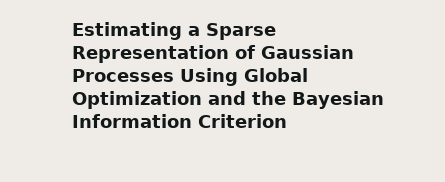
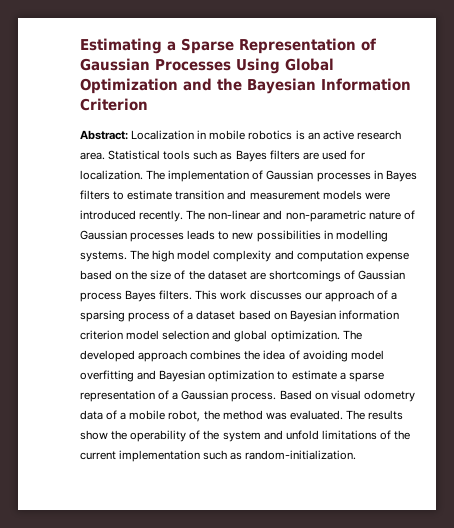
+ Abstract: Localization in mobile robotics is an active research area. Statistical tools such as Bayes filters are used for localization. The implementation of Gaussian processes in Bayes filters to estimate transition and measurement models were introduced recently. The non-linear and non-parametric nature of Gaussian processes leads to new possibilities in modelling systems. The high model complexity and computation expense based on the size of the dataset are shortcomings of Gaussian process Bayes filters. This work discusses our approach of a sparsing process of a dataset based on Bayesian information criterion model selection and global optimization. The developed approach combines the idea of avoiding model overfitting and Bayesian optimization to estimate a sparse representation of a Gaussian process. Based on visual odometry data of a mobile robot, the method was evaluated. The results show the operability of the system and unfold limitations of the current implementation such as random-initialization.

